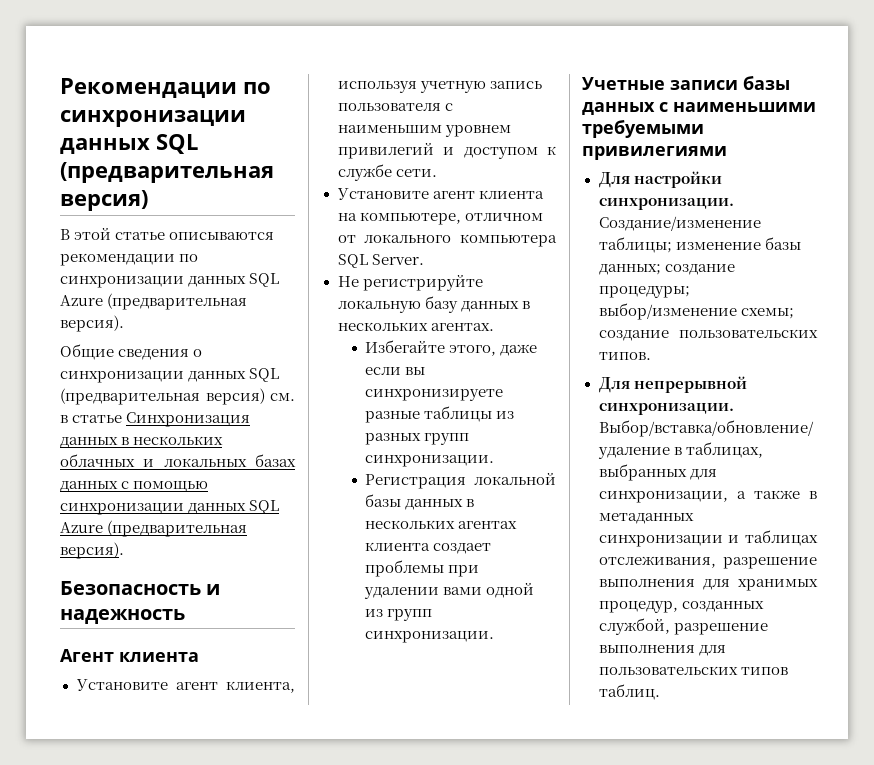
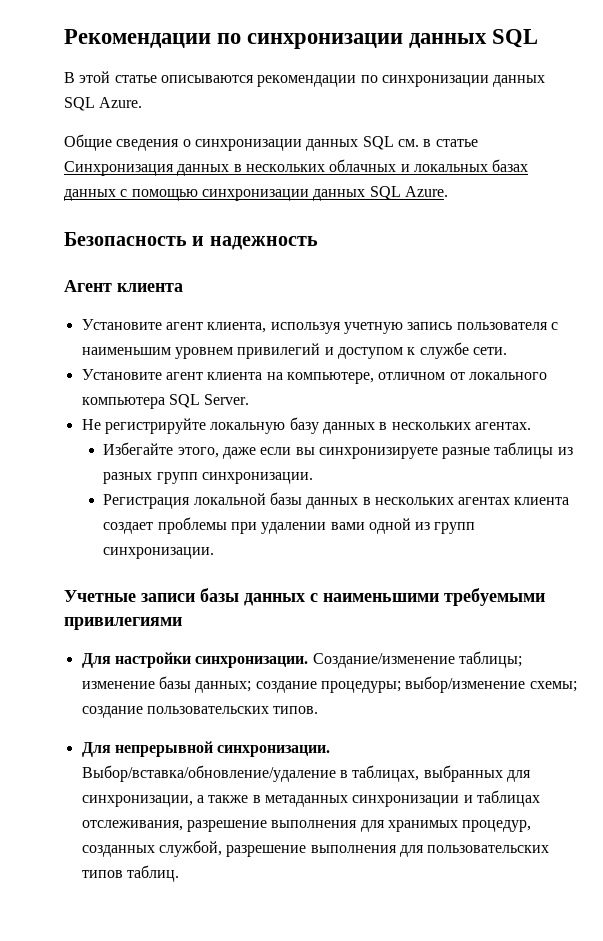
- Рекомендации по синхронизации данных SQL (предварительная версия)
+ Рекомендации по синхронизации данных SQL
- В этой статье описываются рекомендации по синхронизации данных SQL Azure (предварительная версия).
+ В этой статье описываются рекомендации по синхронизации данных SQL Azure.
- Общие сведения о синхронизации данных SQL (предварительная версия) см. в статье Синхронизация данных в нескольких облачных и локальных базах данных с помощью синхронизации данных SQL Azure (предварительная версия).
+ Общие сведения о синхронизации данных SQL см. в статье Синхронизация данных в нескольких облачных и локальных базах данных с помощью синхронизации данных SQL Azure.

